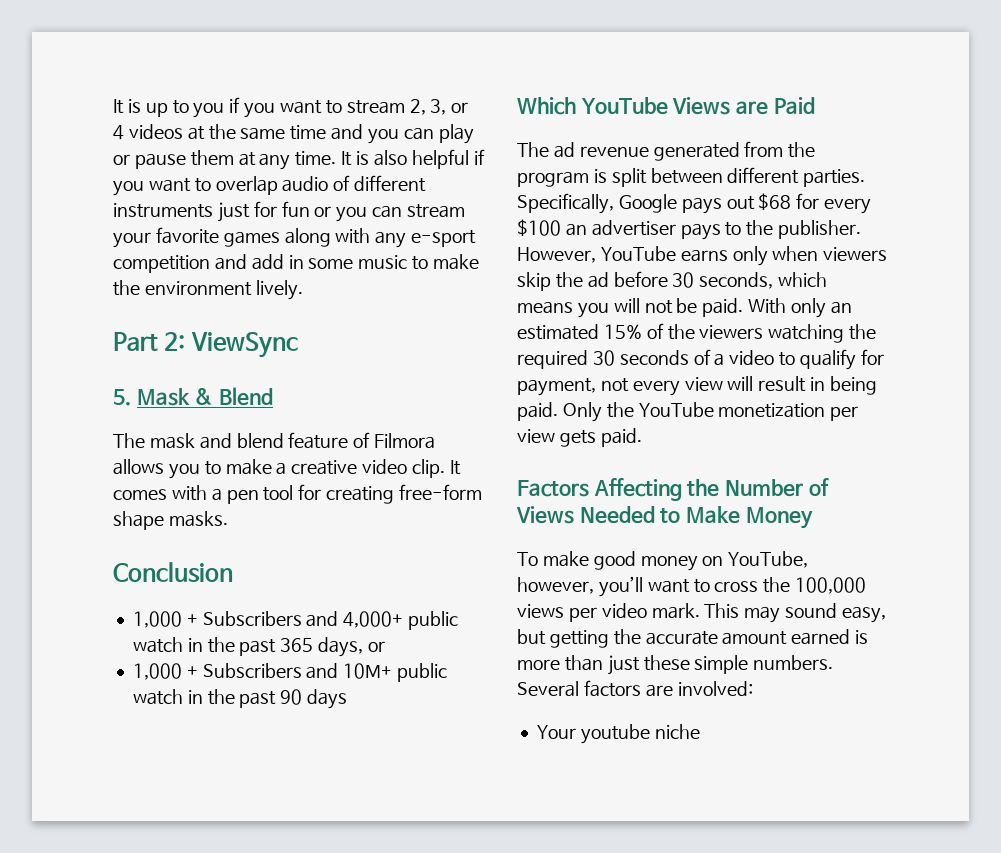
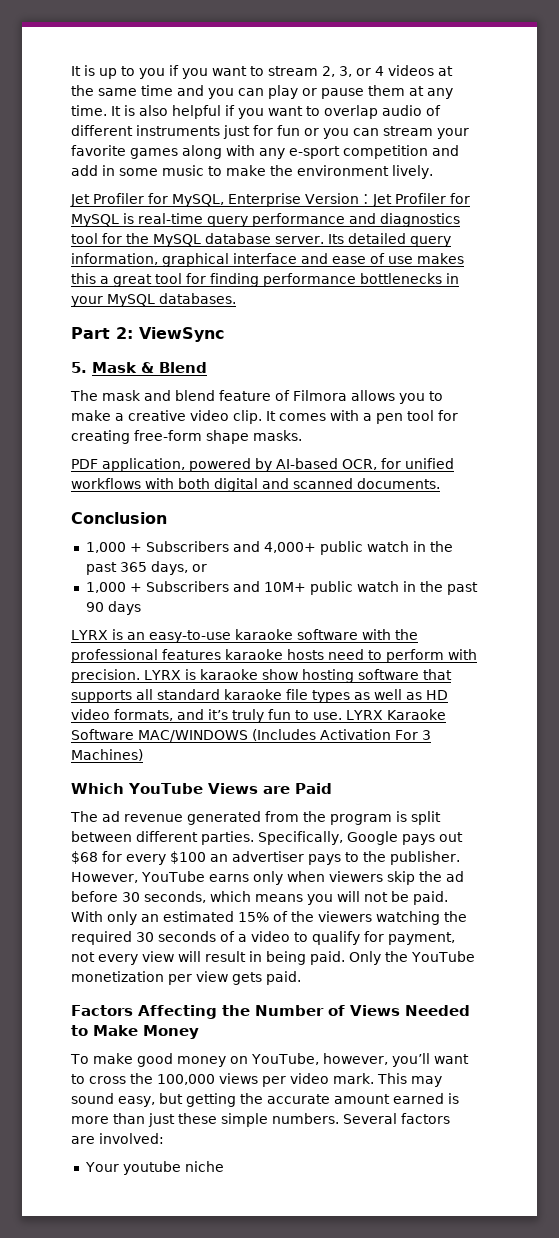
+ Jet Profiler for MySQL, Enterprise Version：Jet Profiler for MySQL is real-time query performance and diagnostics tool for the MySQL database server. Its detailed query information, graphical interface and ease of use makes this a great tool for finding performance bottlenecks in your MySQL databases.
+ PDF application, powered by AI-based OCR, for unified workflows with both digital and scanned documents.
+ LYRX is an easy-to-use karaoke software with the professional features karaoke hosts need to perform with precision. LYRX is karaoke show hosting software that supports all standard karaoke file types as well as HD video formats, and it’s truly fun to use. LYRX Karaoke Software MAC/WINDOWS (Includes Activation For 3 Machines)

